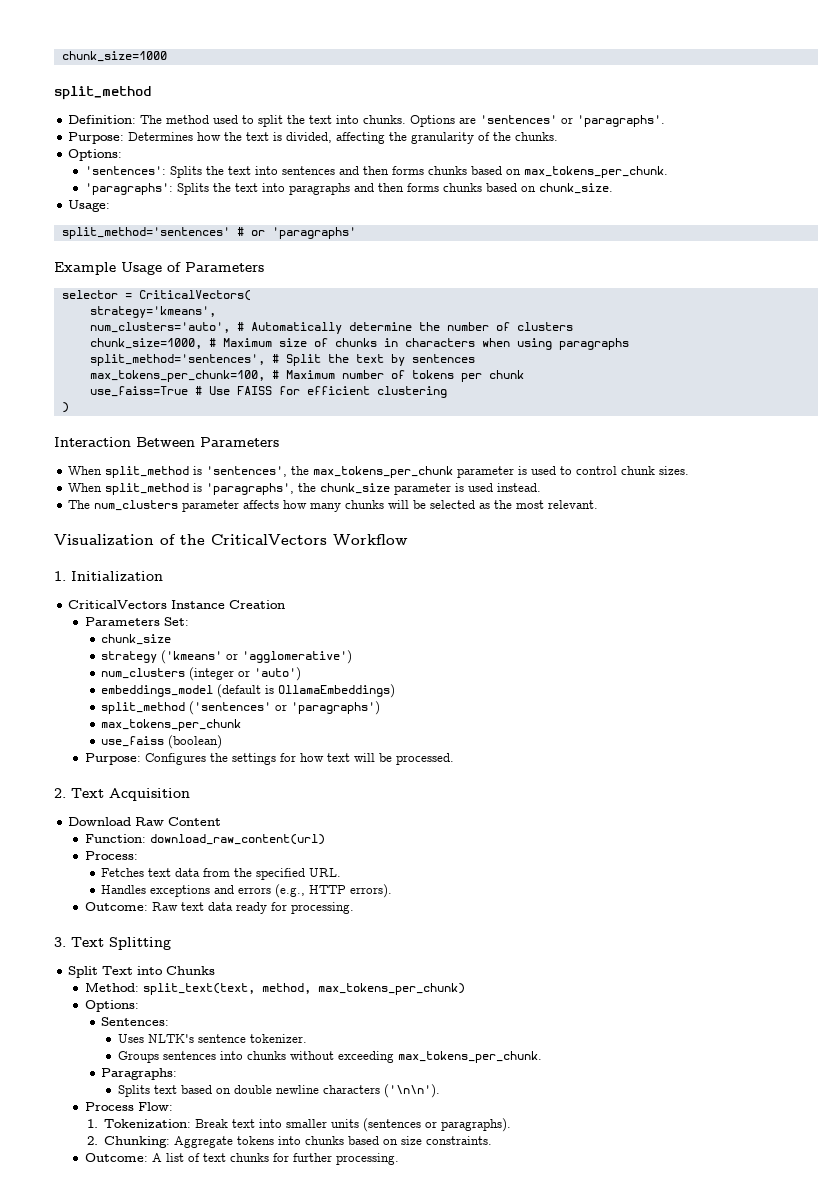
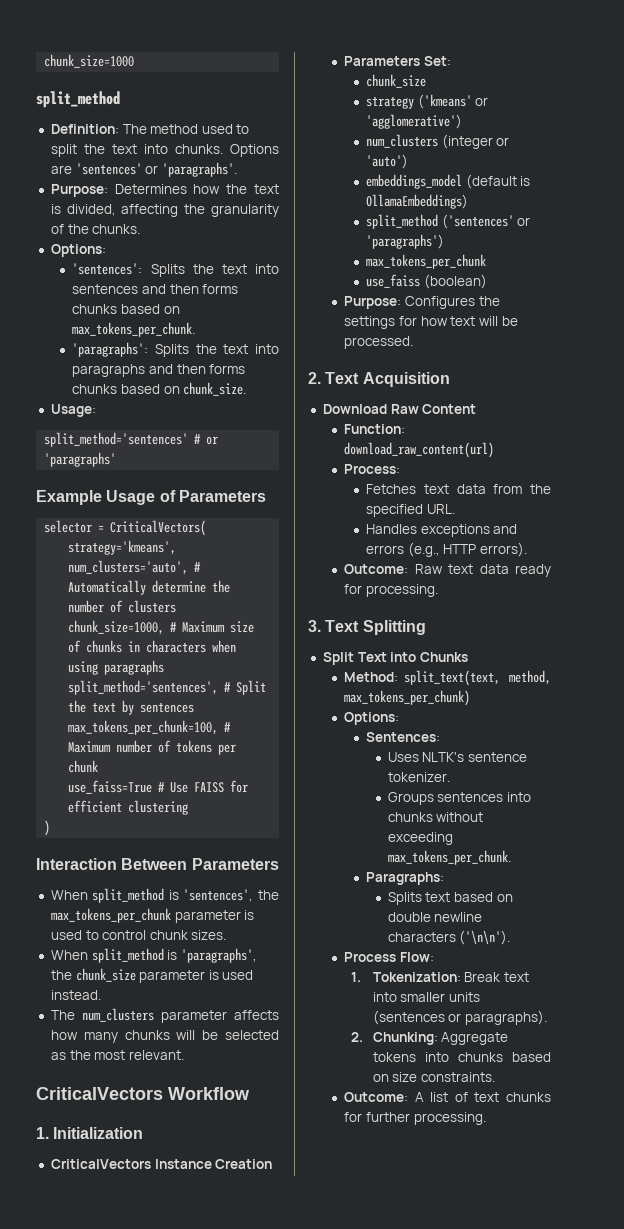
- Visualization of the CriticalVectors Workflow
+ CriticalVectors Workflow

